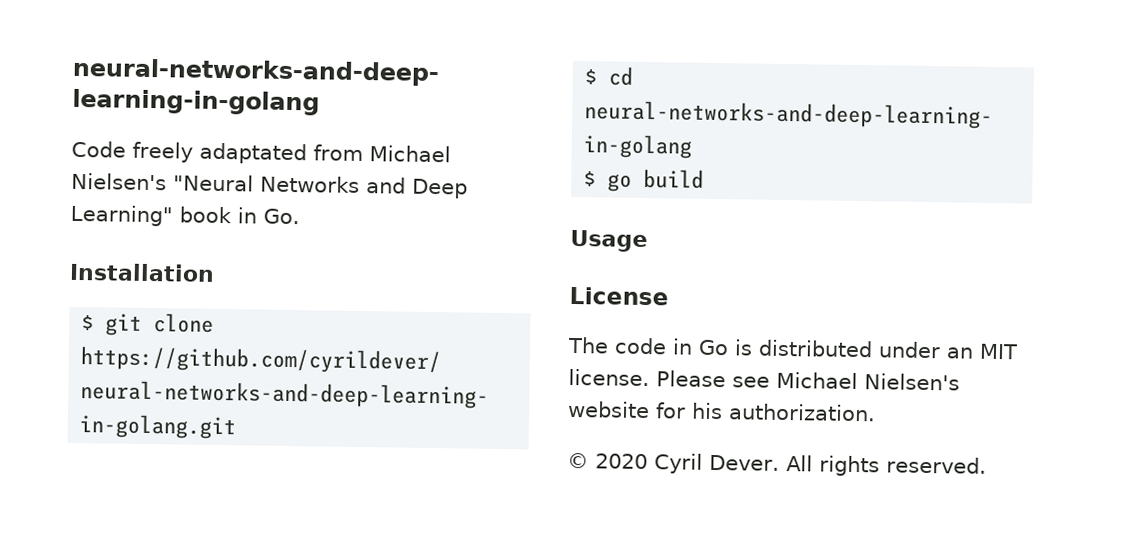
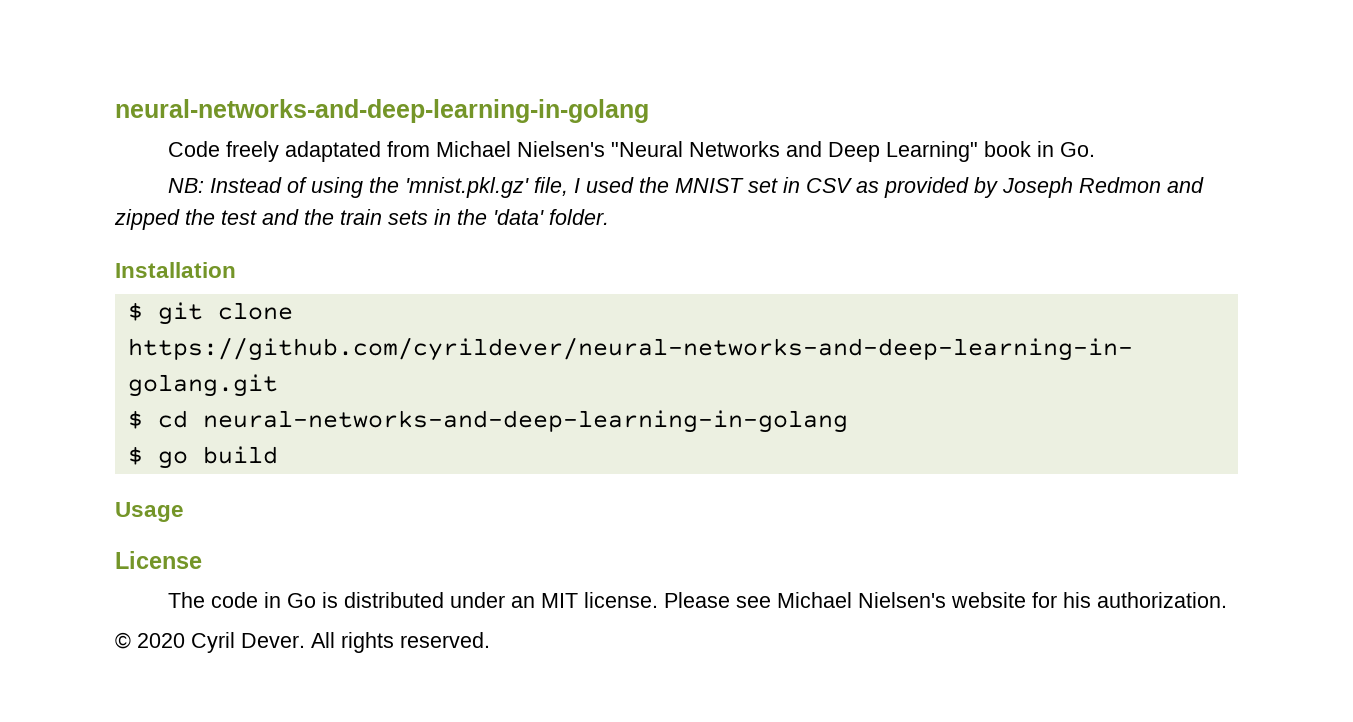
+ NB: Instead of using the 'mnist.pkl.gz' file, I used the MNIST set in CSV as provided by Joseph Redmon and zipped the test and the train sets in the 'data' folder.

